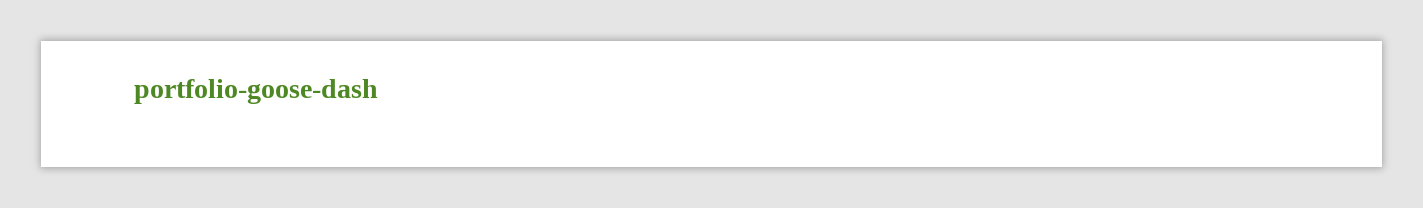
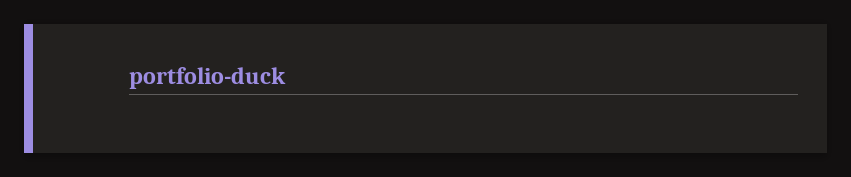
- portfolio-goose-dash
+ portfolio-duck

